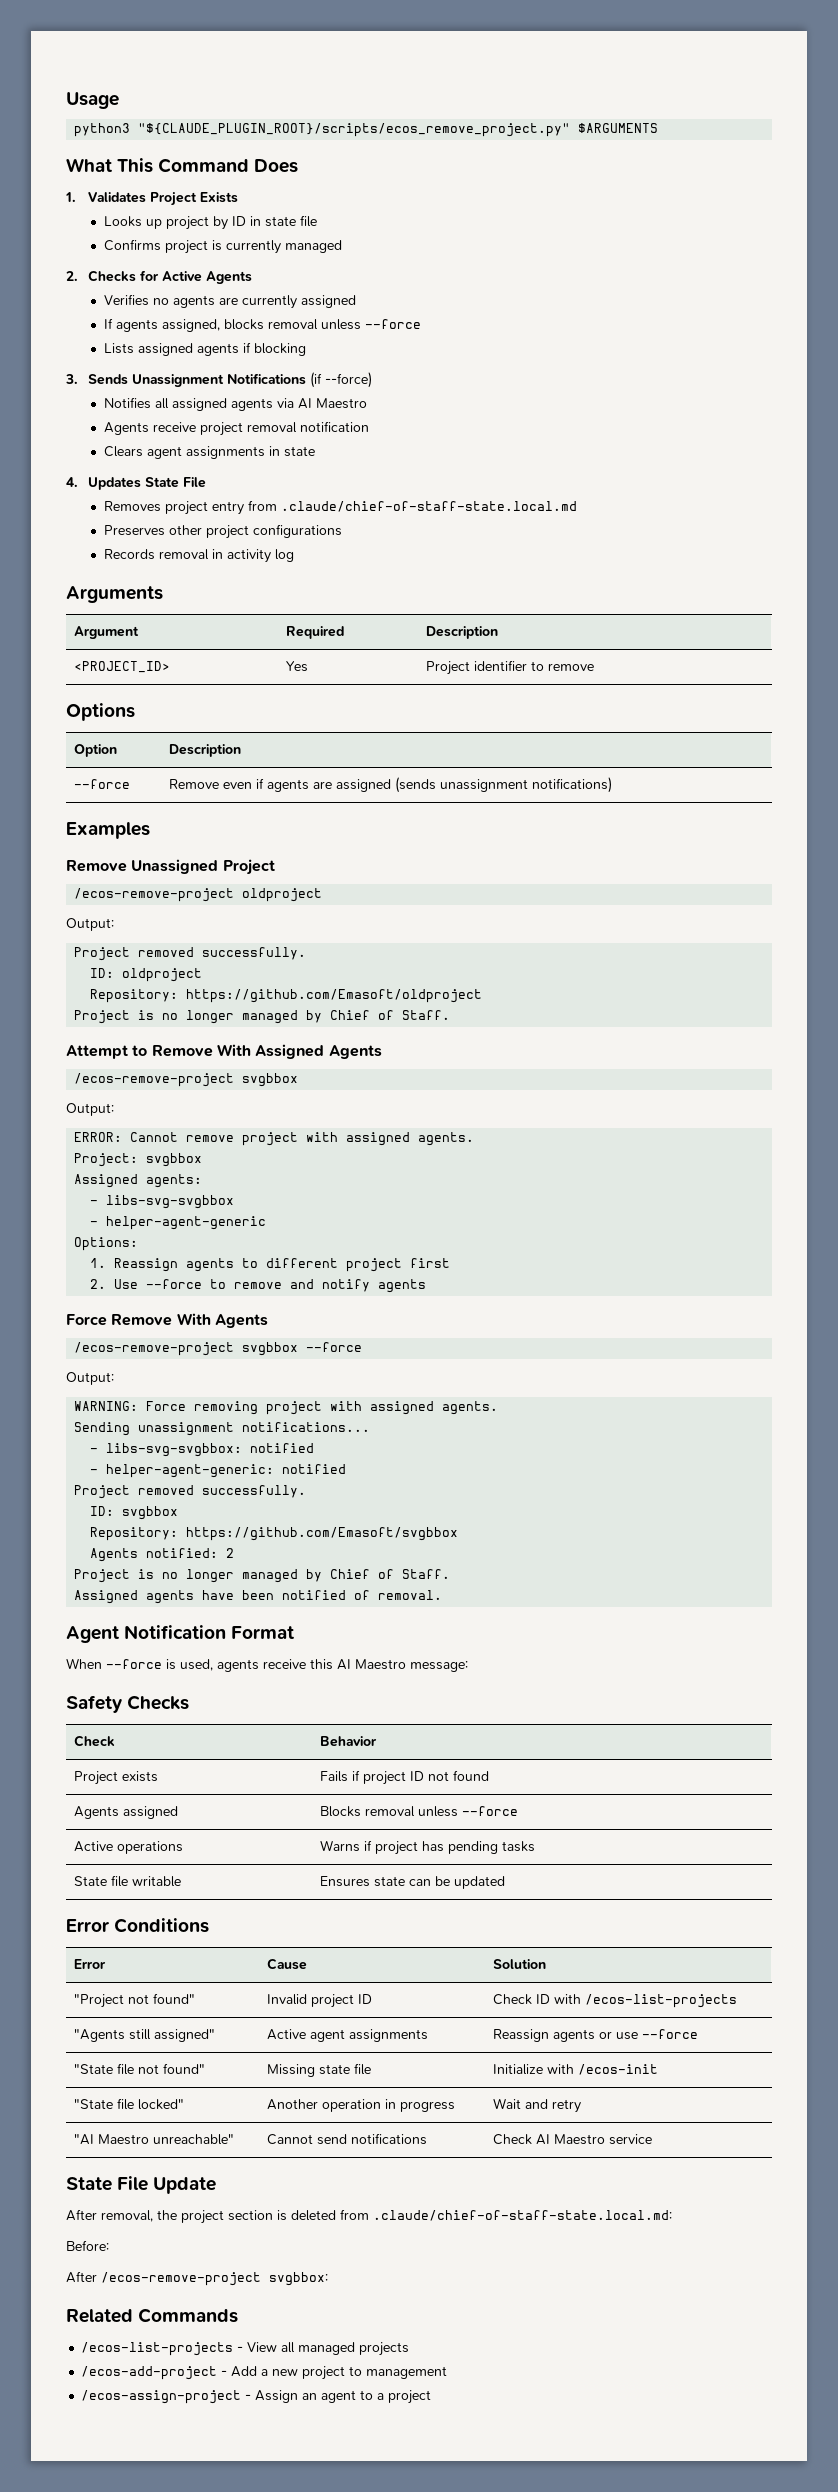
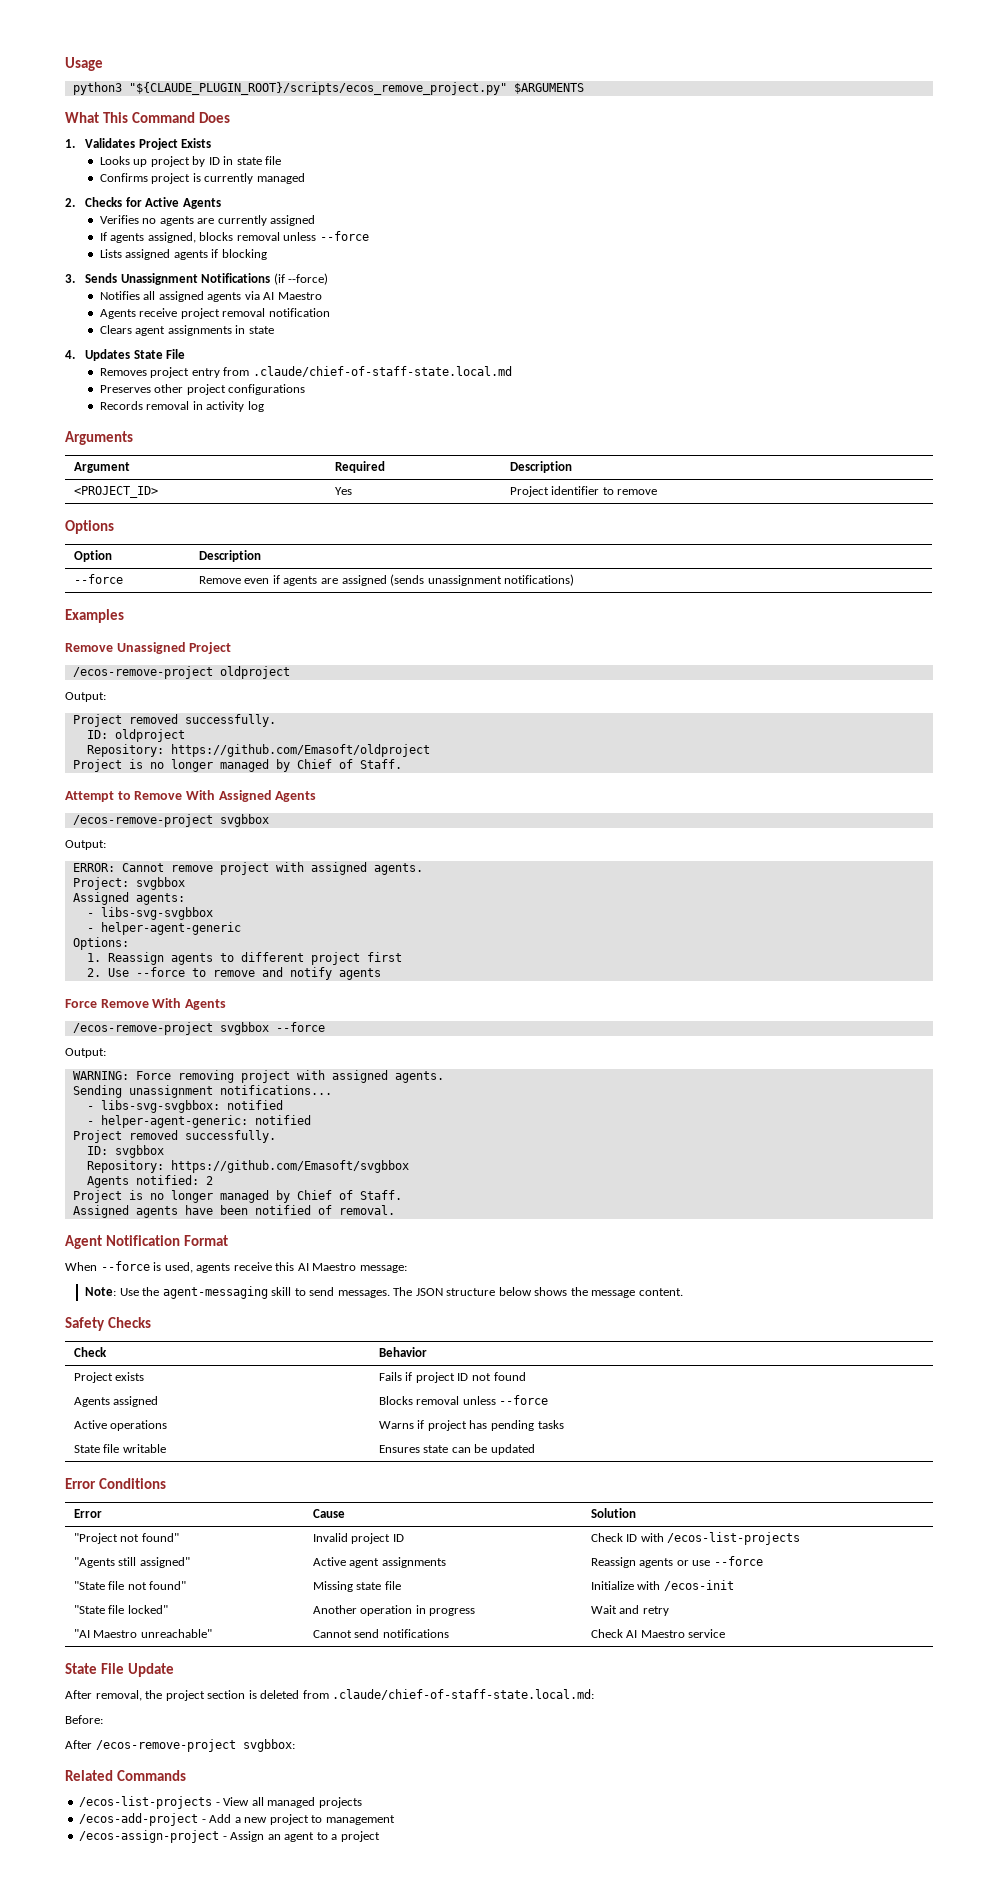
+ Note: Use the agent-messaging skill to send messages. The JSON structure below shows the message content.

